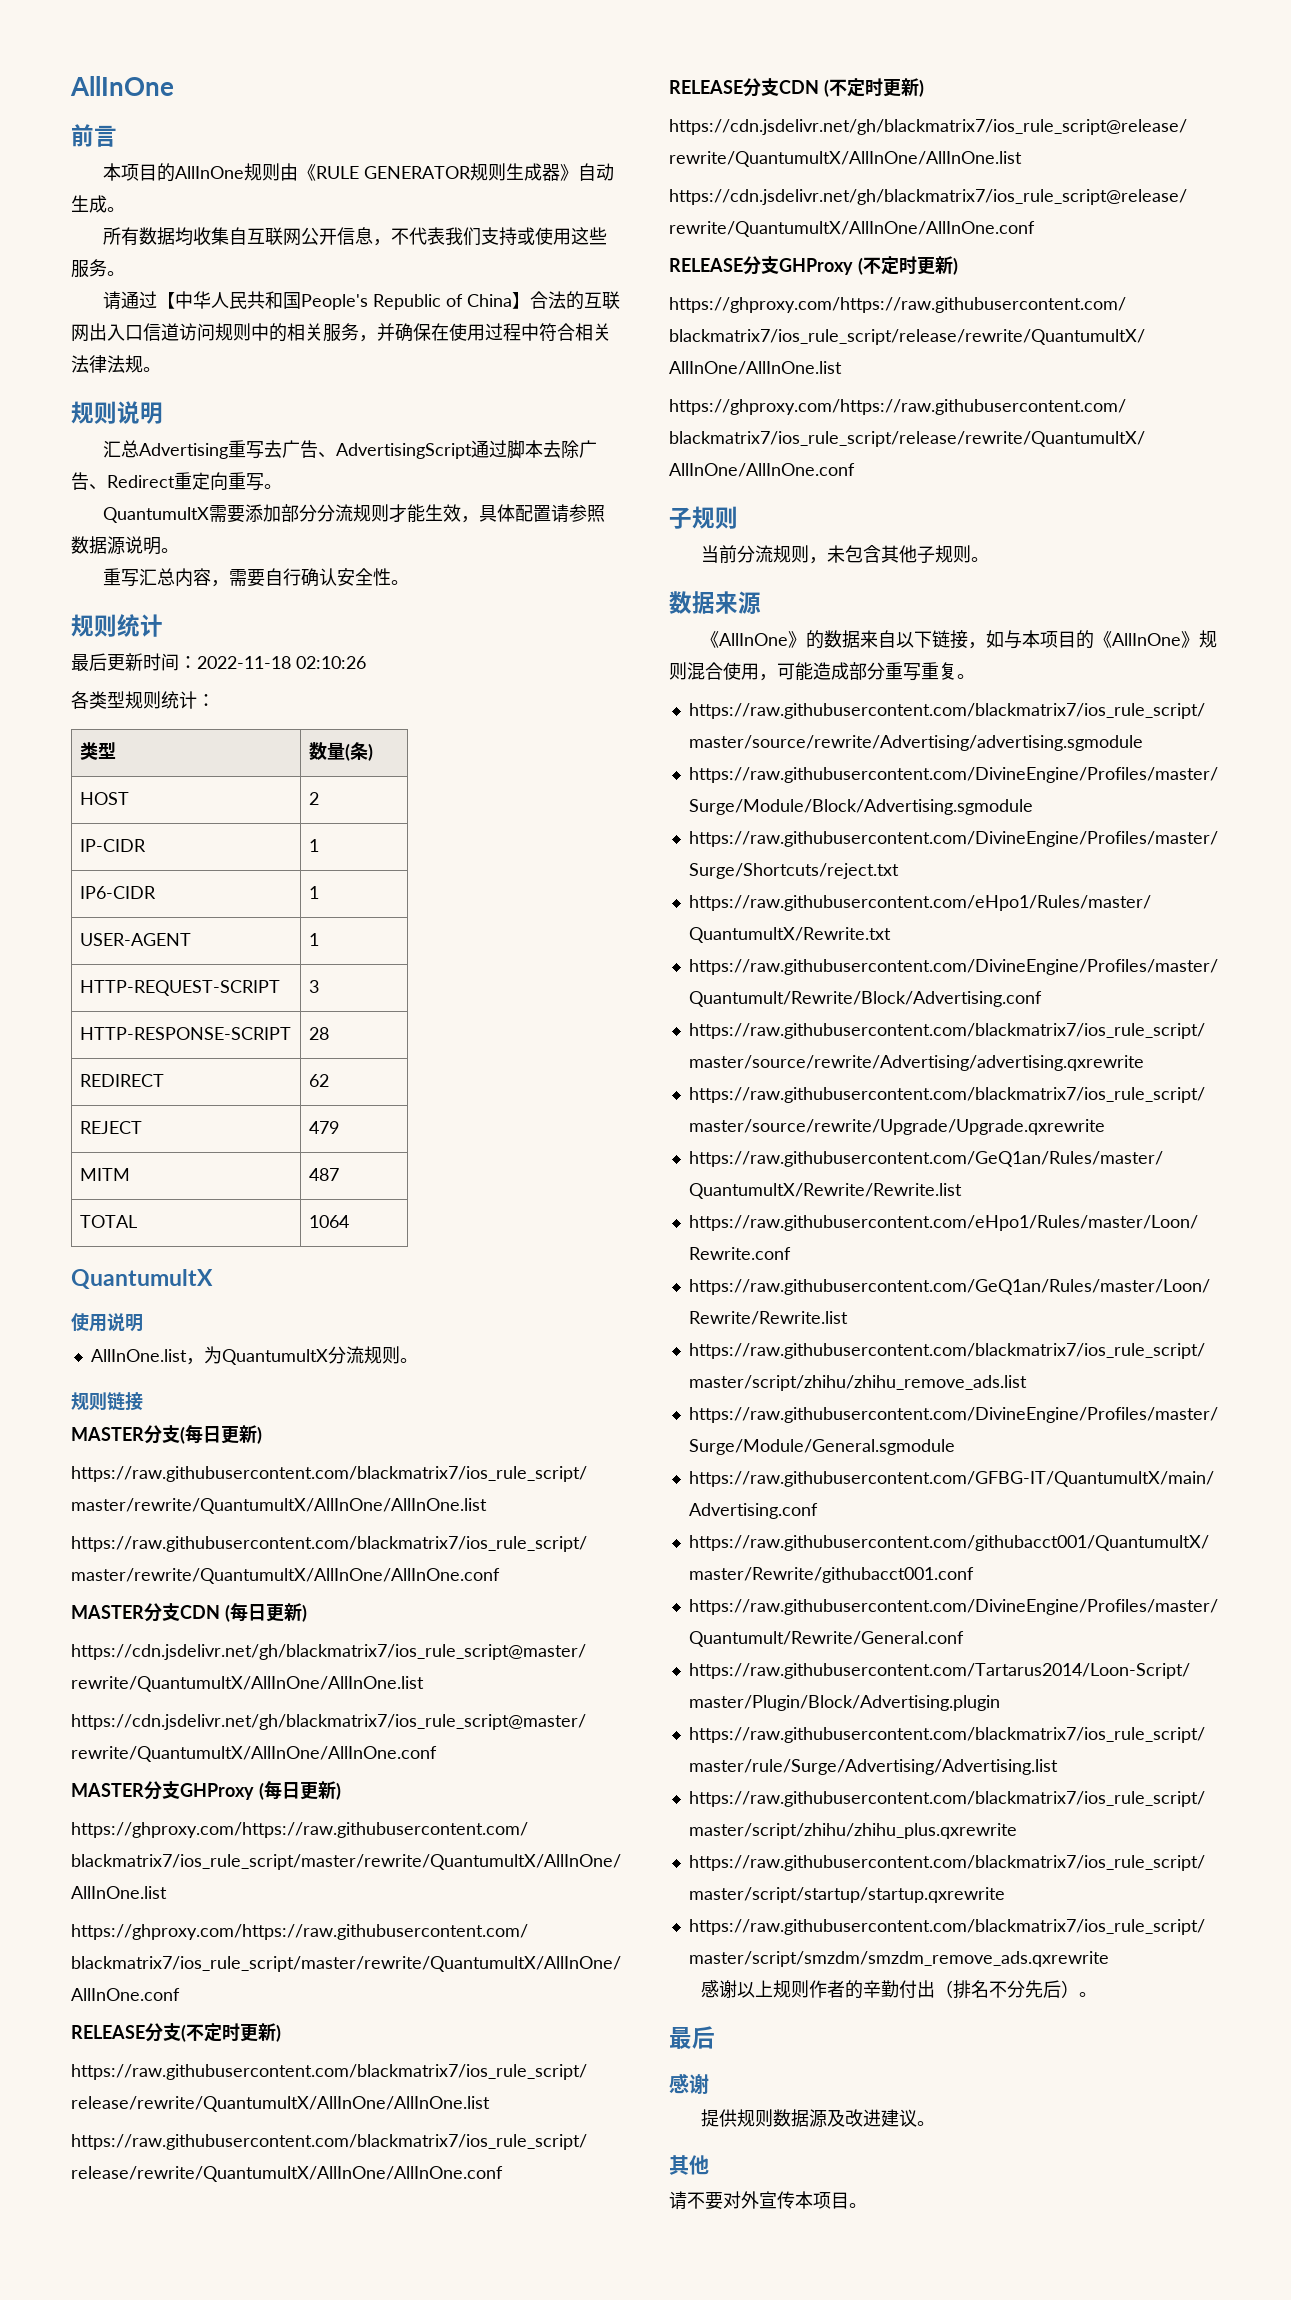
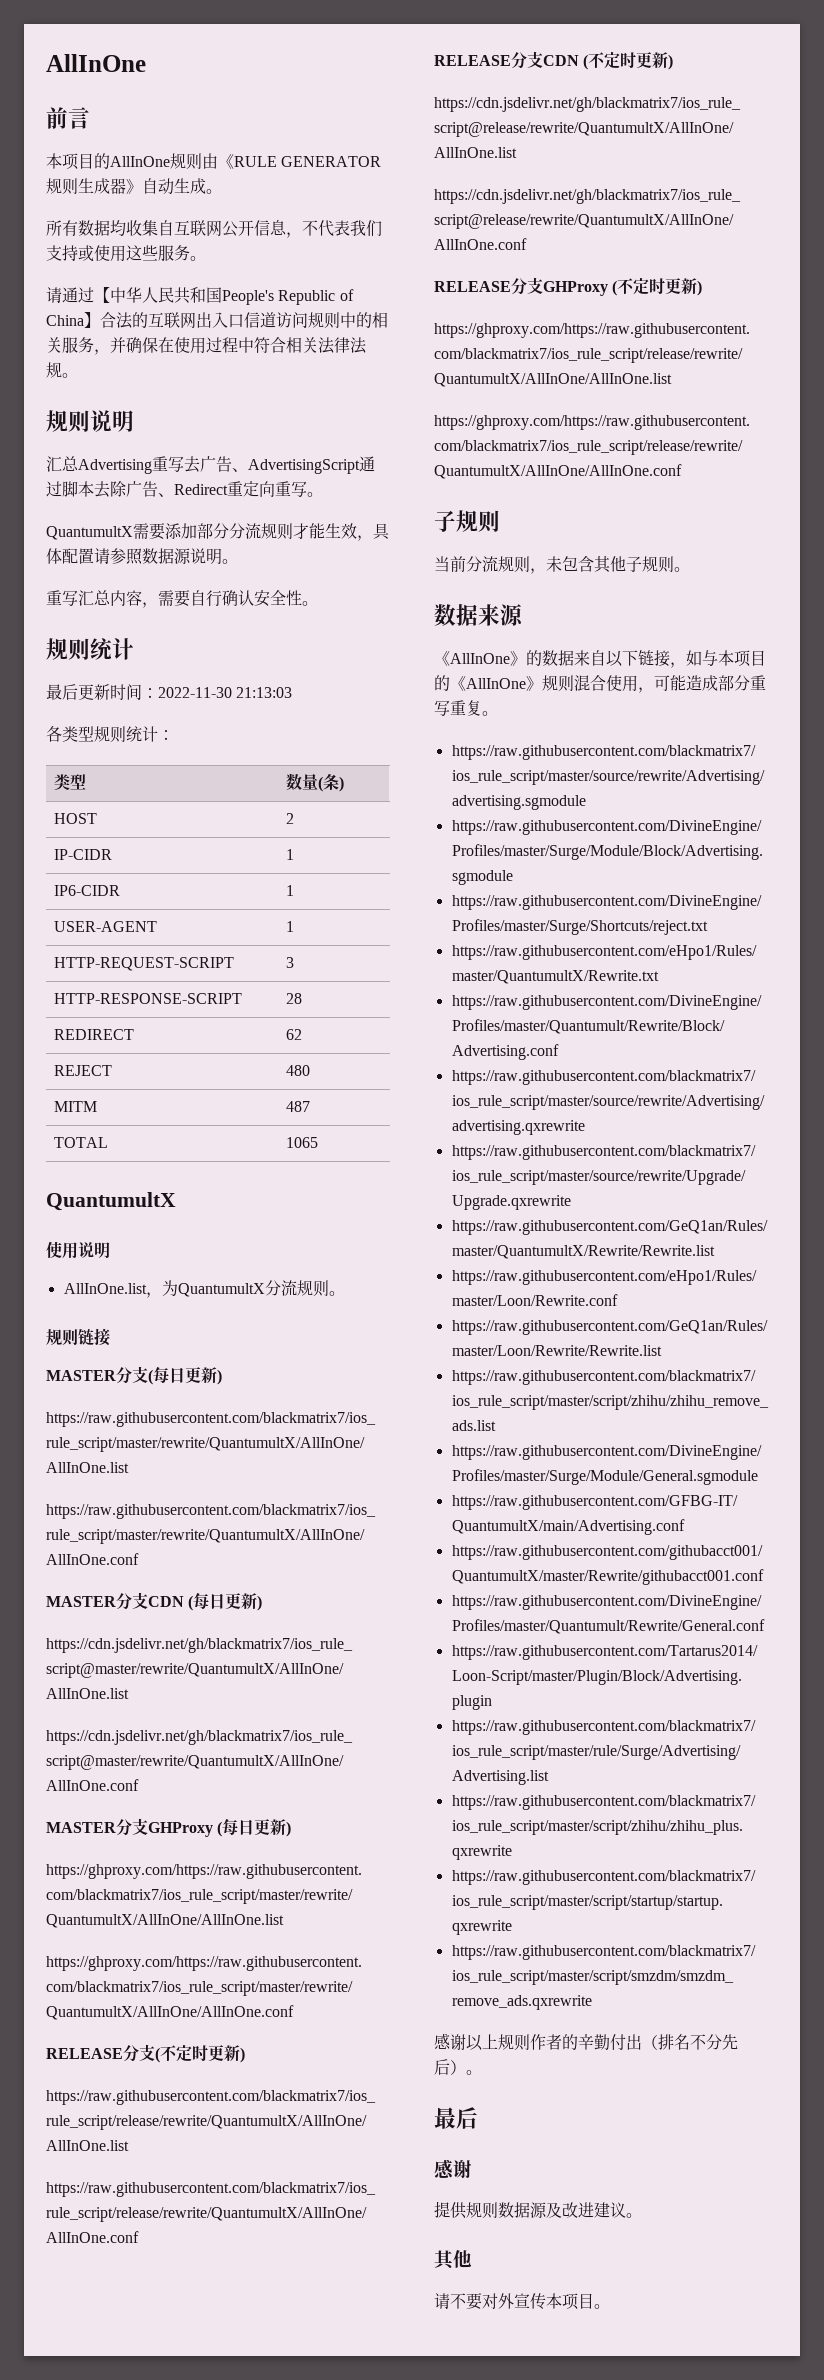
- 最后更新时间：2022-11-18 02:10:26
+ 最后更新时间：2022-11-30 21:13:03
- REJECT | 479
+ REJECT | 480
- TOTAL | 1064
+ TOTAL | 1065

